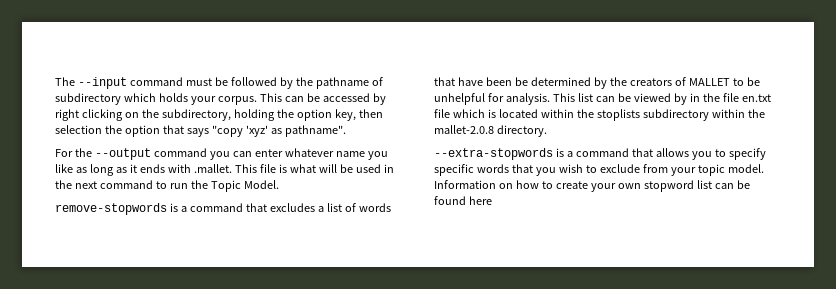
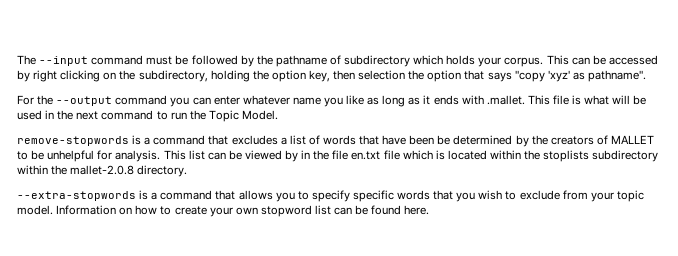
- Information on how to create your own stopword list can be found here
+ Information on how to create your own stopword list can be found here.

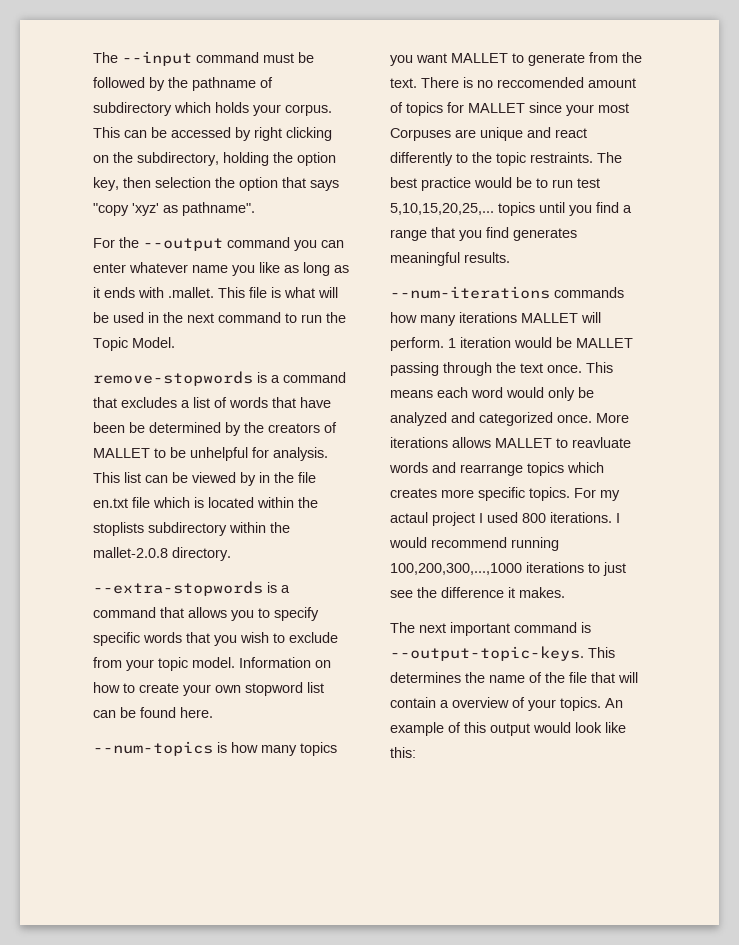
+ --num-topics is how many topics you want MALLET to generate from the text. There is no reccomended amount of topics for MALLET since your most Corpuses are unique and react differently to the topic restraints. The best practice would be to run test 5,10,15,20,25,... topics until you find a range that you find generates meaningful results.
+ --num-iterations commands how many iterations MALLET will perform. 1 iteration would be MALLET passing through the text once. This means each word would only be analyzed and categorized once. More iterations allows MALLET to reavluate words and rearrange topics which creates more specific topics. For my actaul project I used 800 iterations. I would recommend running 100,200,300,...,1000 iterations to just see the difference it makes.
+ The next important command is --output-topic-keys. This determines the name of the file that will contain a overview of your topics. An example of this output would look like this:

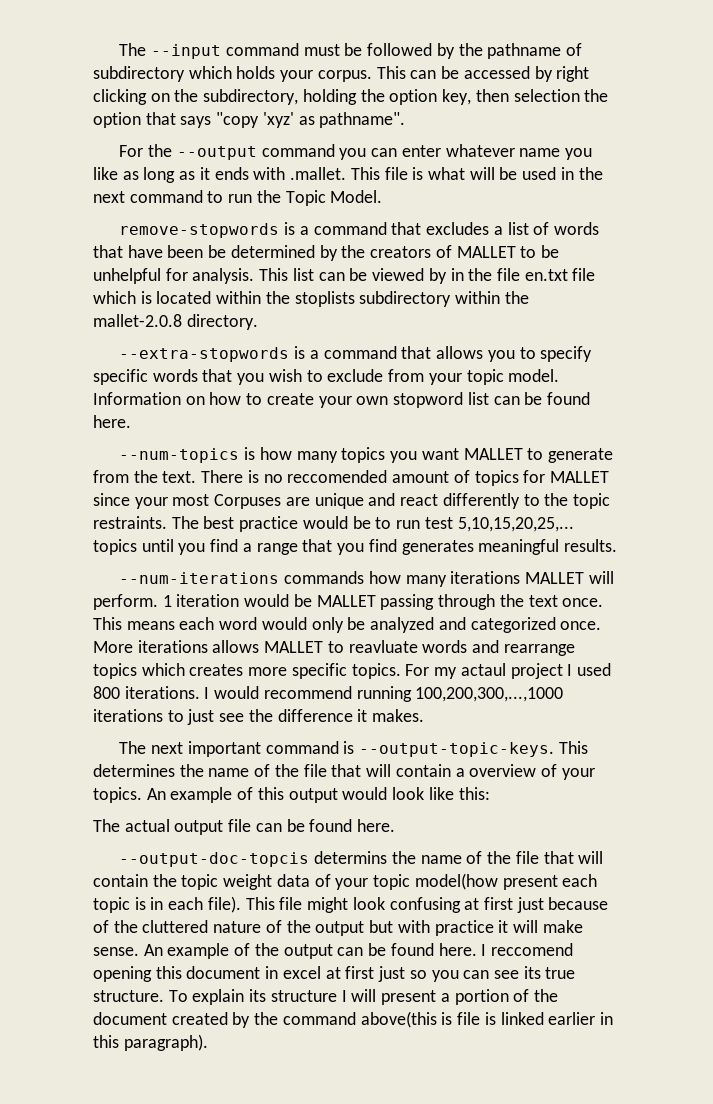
+ The actual output file can be found here.
+ --output-doc-topcis determins the name of the file that will contain the topic weight data of your topic model(how present each topic is in each file). This file might look confusing at first just because of the cluttered nature of the output but with practice it will make sense. An example of the output can be found here. I reccomend opening this document in excel at first just so you can see its true structure. To explain its structure I will present a portion of the document created by the command above(this is file is linked earlier in this paragraph).

